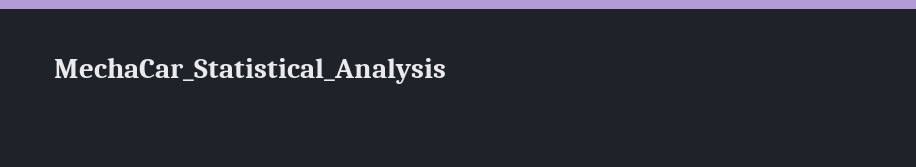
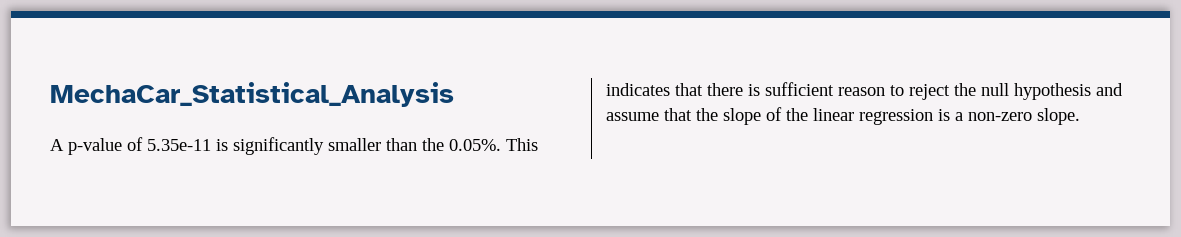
+ A p-value of 5.35e-11 is significantly smaller than the 0.05%. This indicates that there is sufficient reason to reject the null hypothesis and assume that the slope of the linear regression is a non-zero slope.

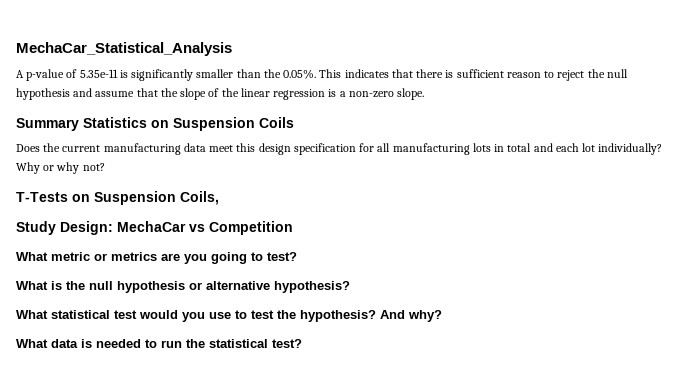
+ Summary Statistics on Suspension Coils
+ Does the current manufacturing data meet this design specification for all manufacturing lots in total and each lot individually? Why or why not?
+ T-Tests on Suspension Coils,
+ Study Design: MechaCar vs Competition
+ What metric or metrics are you going to test?
+ What is the null hypothesis or alternative hypothesis?
+ What statistical test would you use to test the hypothesis? And why?
+ What data is needed to run the statistical test?

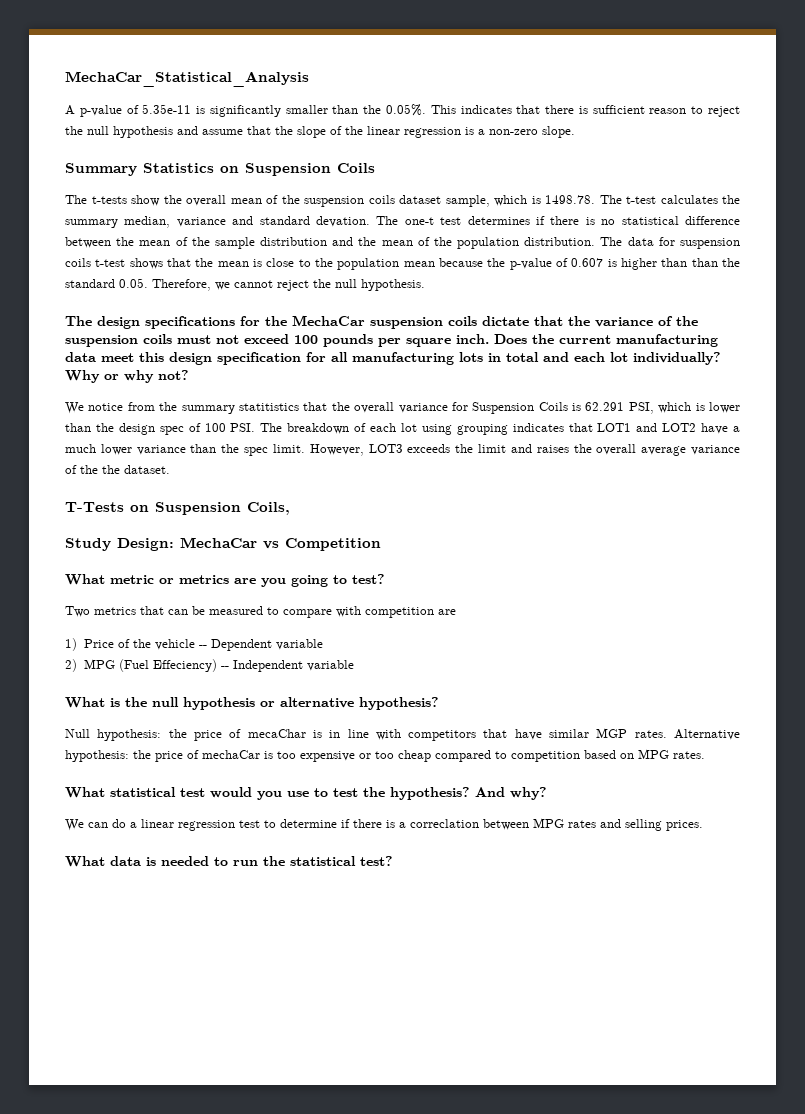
+ The t-tests show the overall mean of the suspension coils dataset sample, which is 1498.78. The t-test calculates the summary median, variance and standard devation. The one-t test determines if there is no statistical difference between the mean of the sample distribution and the mean of the population distribution. The data for suspension coils t-test shows that the mean is close to the population mean because the p-value of 0.607 is higher than than the standard 0.05. Therefore, we cannot reject the null hypothesis.
+ The design specifications for the MechaCar suspension coils dictate that the variance of the suspension coils must not exceed 100 pounds per square inch.
+ We notice from the summary statitistics that the overall variance for Suspension Coils is 62.291 PSI, which is lower than the design spec of 100 PSI. The breakdown of each lot using grouping indicates that LOT1 and LOT2 have a much lower variance than the spec limit. However, LOT3 exceeds the limit and raises the overall average variance of the the dataset.
+ Two metrics that can be measured to compare with competition are
+ 1) Price of the vehicle -- Dependent variable
+ 2) MPG (Fuel Effeciency) -- Independent variable
+ Null hypothesis: the price of mecaChar is in line with competitors that have similar MGP rates. Alternative hypothesis: the price of mechaCar is too expensive or too cheap compared to competition based on MPG rates.
+ We can do a linear regression test to determine if there is a correclation between MPG rates and selling prices.

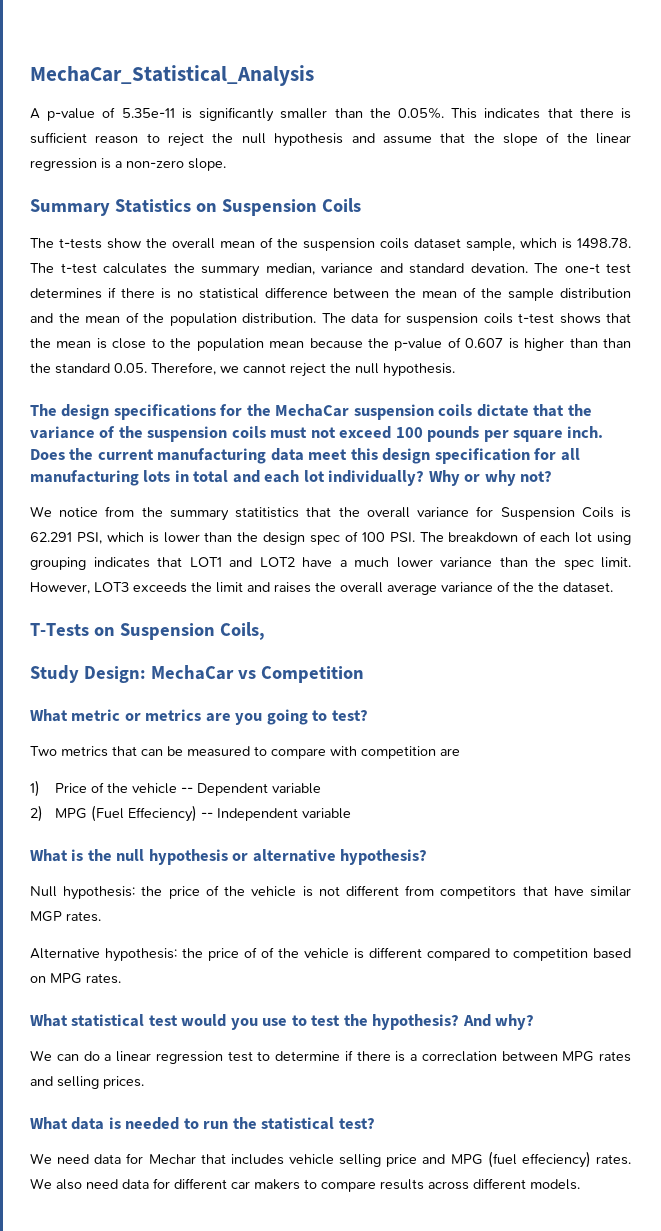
- Null hypothesis: the price of mecaChar is in line with competitors that have similar MGP rates. Alternative hypothesis: the price of mechaCar is too expensive or too cheap compared to competition based on MPG rates.
+ Null hypothesis: the price of the vehicle is not different from competitors that have similar MGP rates.
+ Alternative hypothesis: the price of of the vehicle is different compared to competition based on MPG rates.
+ We need data for Mechar that includes vehicle selling price and MPG (fuel effeciency) rates. We also need data for different car makers to compare results across different models.

